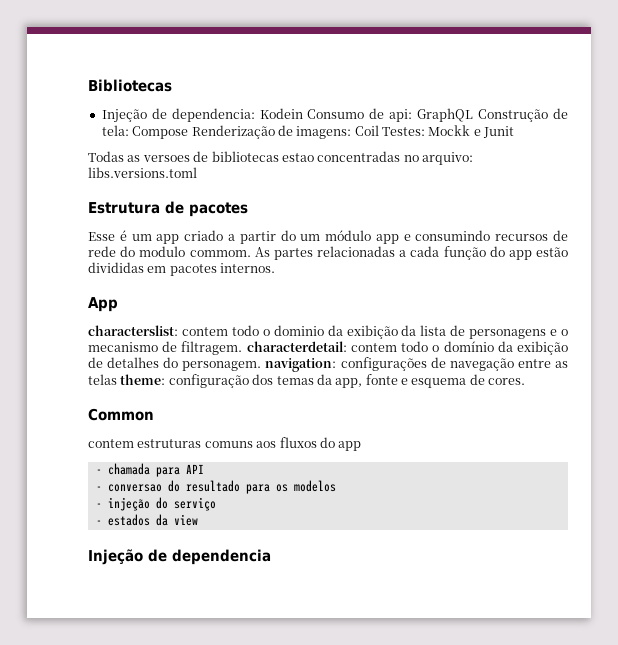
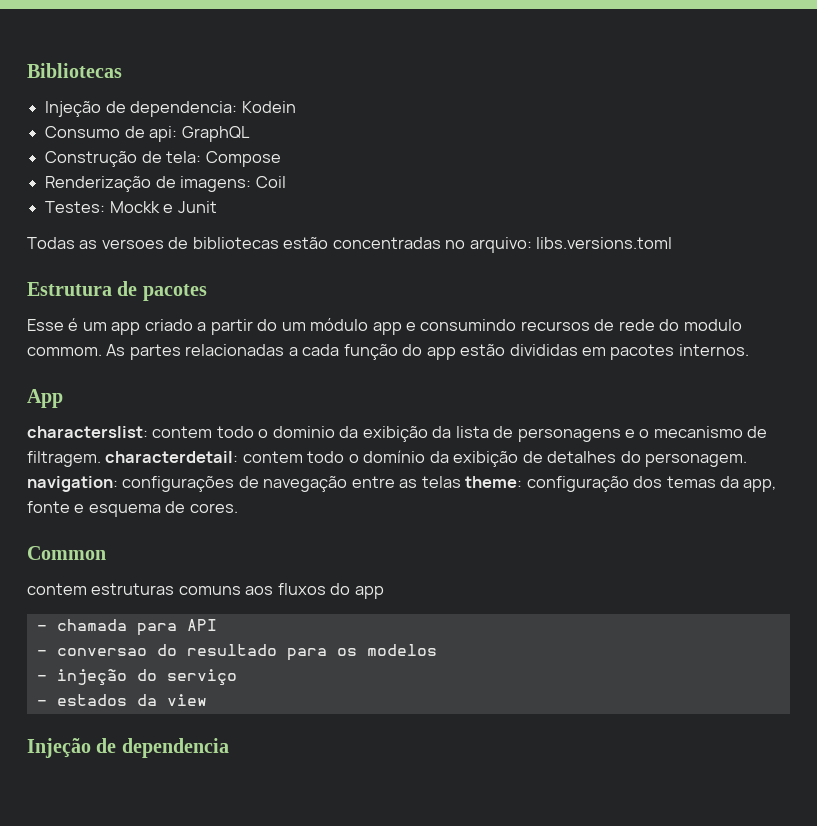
- Injeção de dependencia: Kodein Consumo de api: GraphQL Construção de tela: Compose Renderização de imagens: Coil Testes: Mockk e Junit
+ Injeção de dependencia: Kodein
+ Consumo de api: GraphQL
+ Construção de tela: Compose
+ Renderização de imagens: Coil
+ Testes: Mockk e Junit
- Todas as versoes de bibliotecas estao concentradas no arquivo: libs.versions.toml
+ Todas as versoes de bibliotecas estão concentradas no arquivo: libs.versions.toml

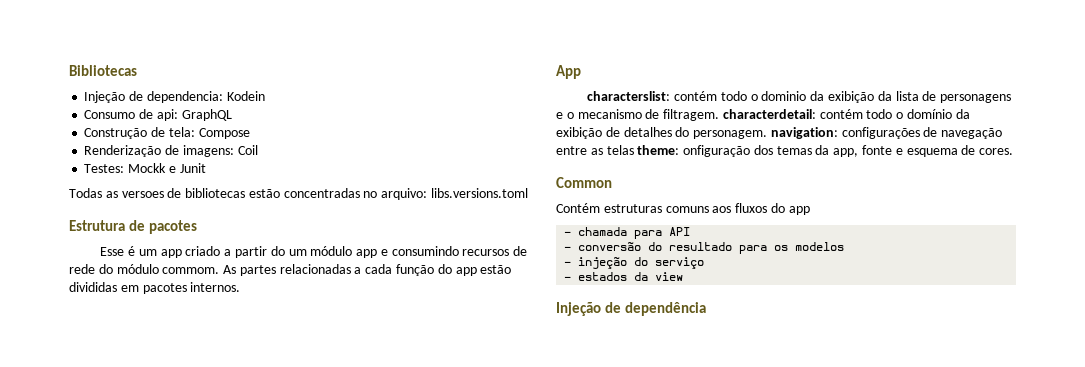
- Esse é um app criado a partir do um módulo app e consumindo recursos de rede do modulo commom.
+ Esse é um app criado a partir do um módulo app e consumindo recursos de rede do módulo commom.
- characterslist: contem todo o dominio da exibição da lista de personagens e o mecanismo de filtragem. characterdetail: contem todo o domínio da exibição de detalhes do personagem. navigation: configurações de navegação entre as telas theme: configuração dos temas da app, fonte e esquema de cores.
+ characterslist: contém todo o dominio da exibição da lista de personagens e o mecanismo de filtragem. characterdetail: contém todo o domínio da exibição de detalhes do personagem. navigation: configurações de navegação entre as telas theme: onfiguração dos temas da app, fonte e esquema de cores.
- contem estruturas comuns aos fluxos do app
+ Contém estruturas comuns aos fluxos do app
- - conversao do resultado para os modelos
+ - conversão do resultado para os modelos
- Injeção de dependencia
+ Injeção de dependência

